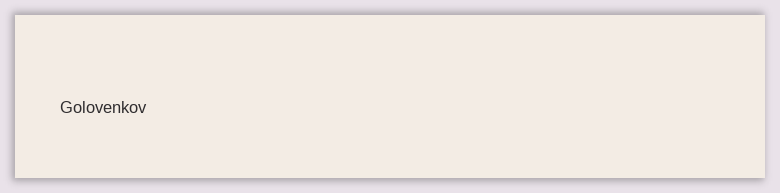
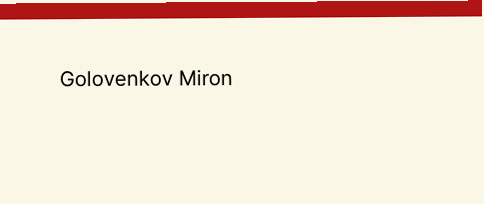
- Golovenkov
+ Golovenkov Miron

